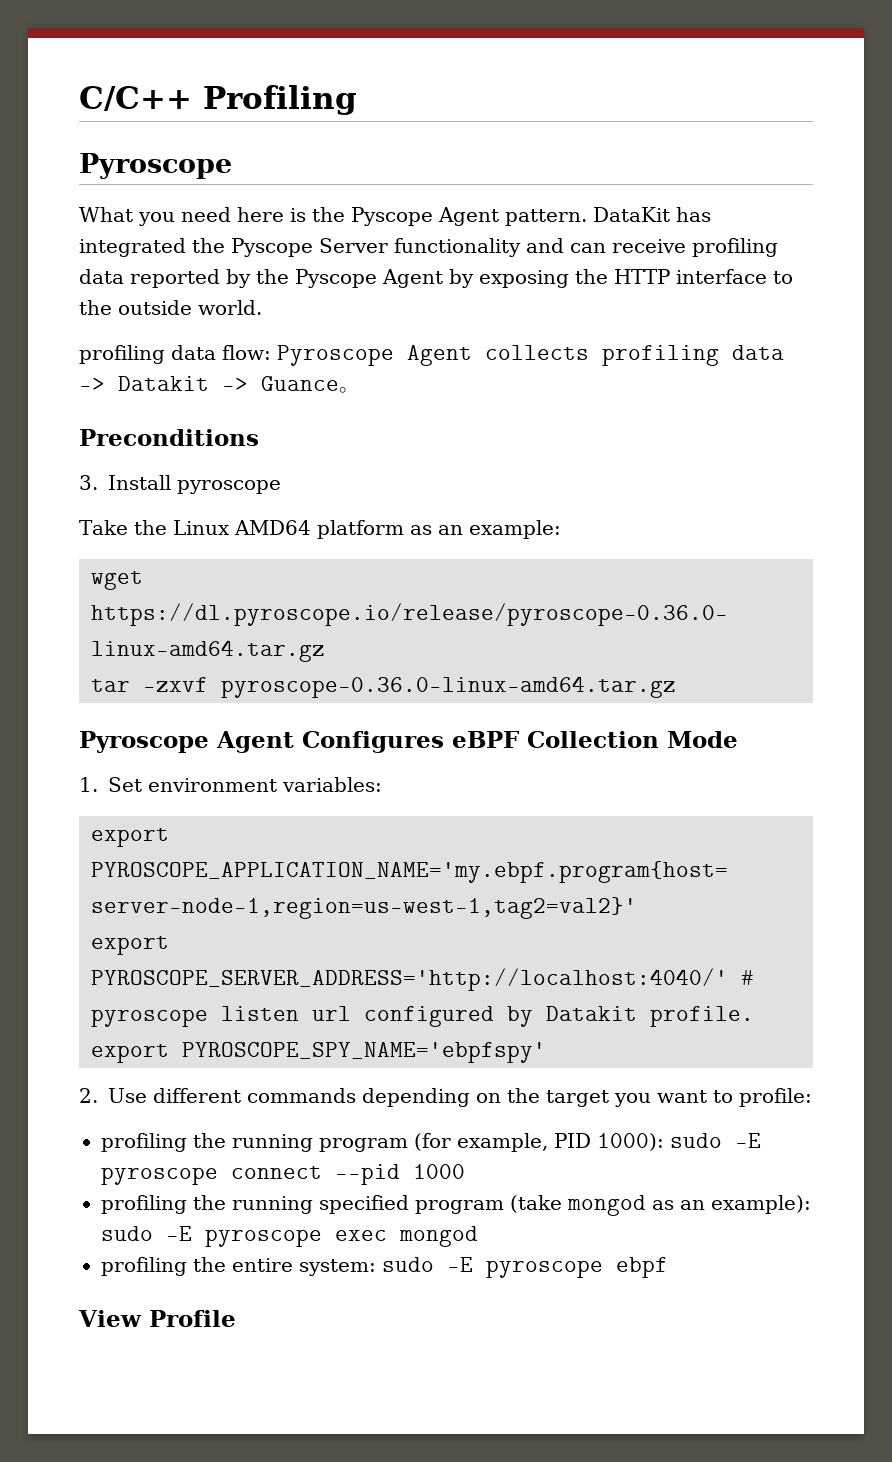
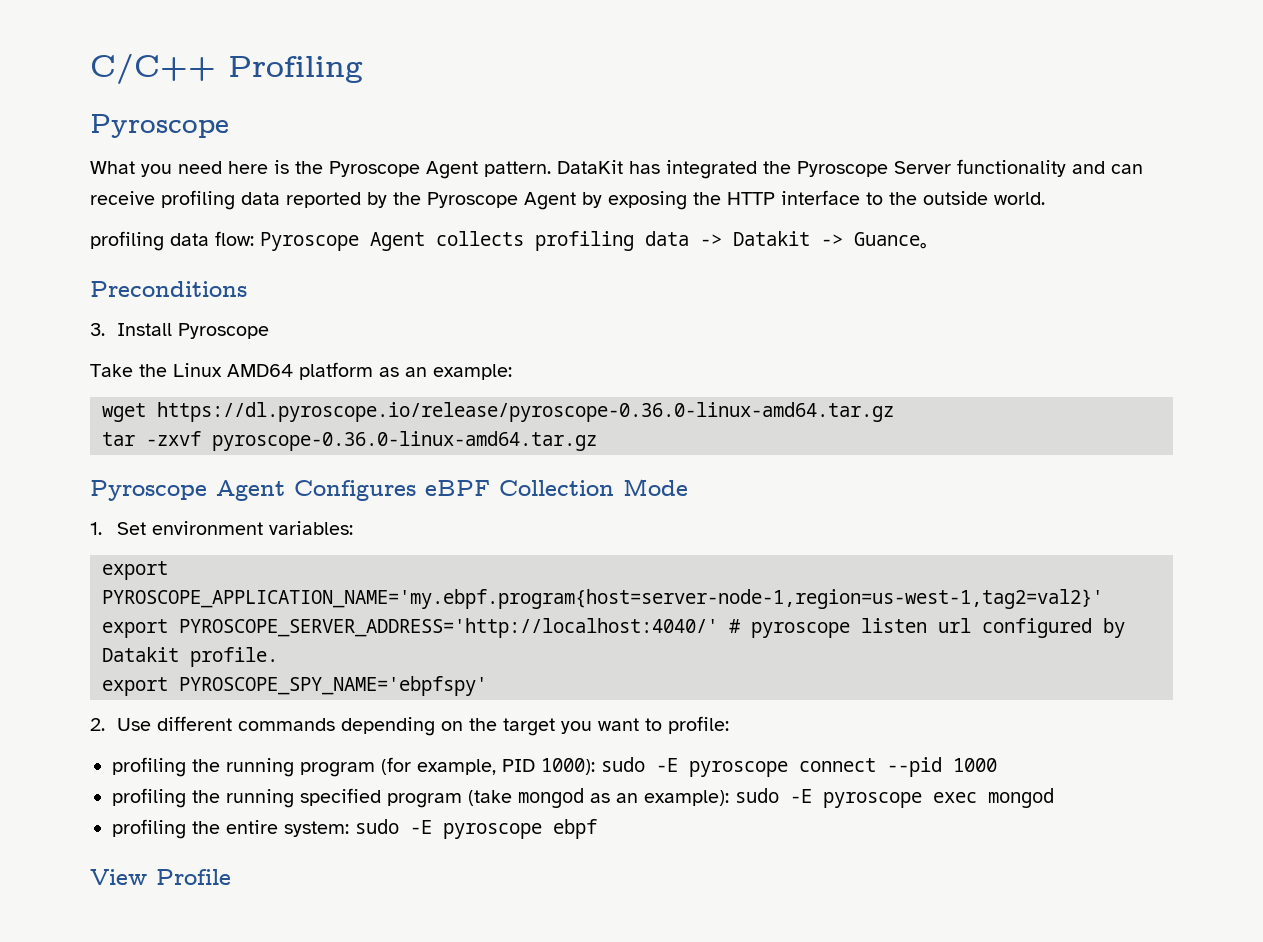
- What you need here is the Pyscope Agent pattern.
+ What you need here is the Pyroscope Agent pattern.
- DataKit has integrated the Pyscope Server functionality and can receive profiling data reported by the Pyscope Agent by exposing the HTTP interface to the outside world.
+ DataKit has integrated the Pyroscope Server functionality and can receive profiling data reported by the Pyroscope Agent by exposing the HTTP interface to the outside world.
- 3. Install pyroscope
+ 3. Install Pyroscope

